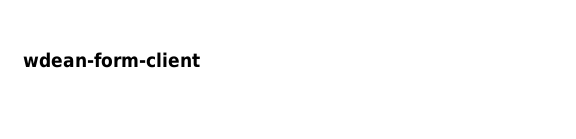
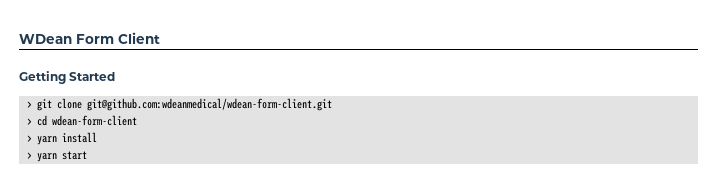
- wdean-form-client
+ WDean Form Client
+ Getting Started
+ > git clone git@github.com:wdeanmedical/wdean-form-client.git
+ > cd wdean-form-client
+ > yarn install
+ > yarn start

